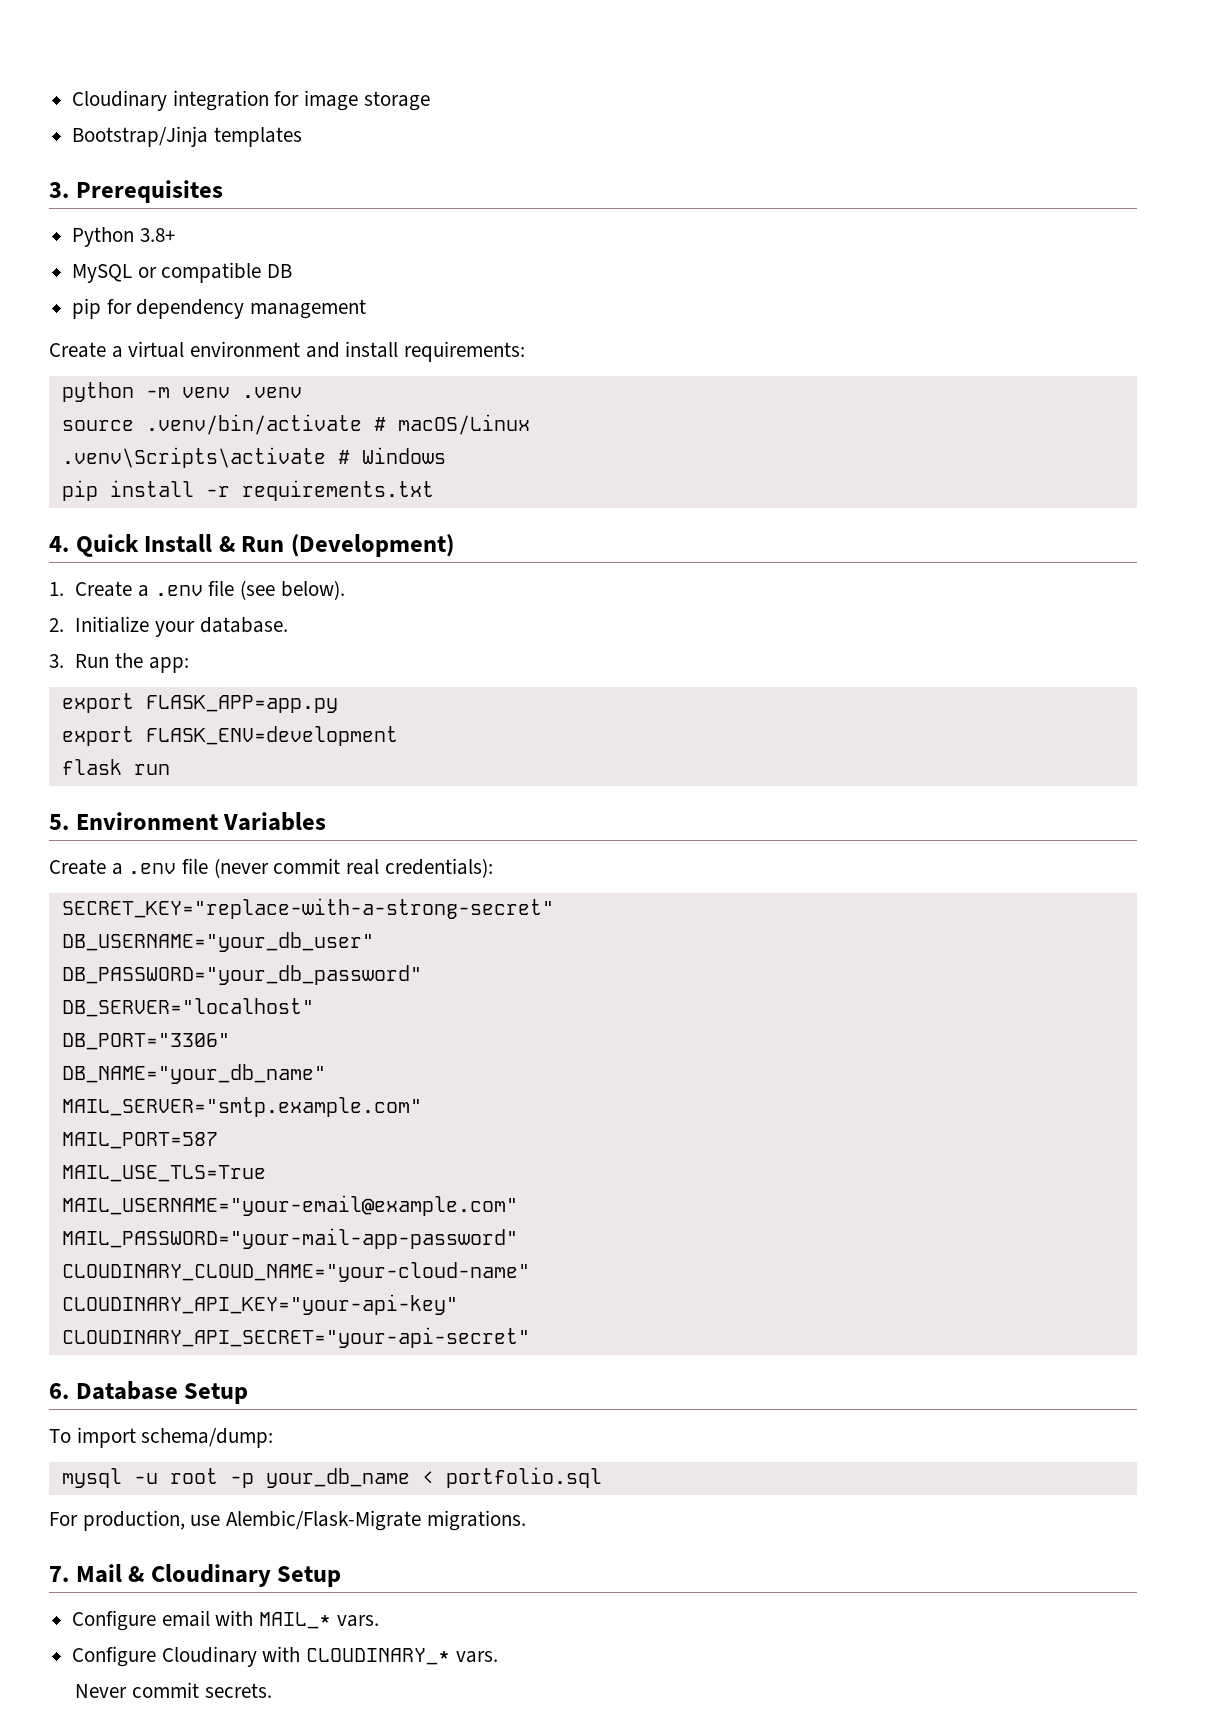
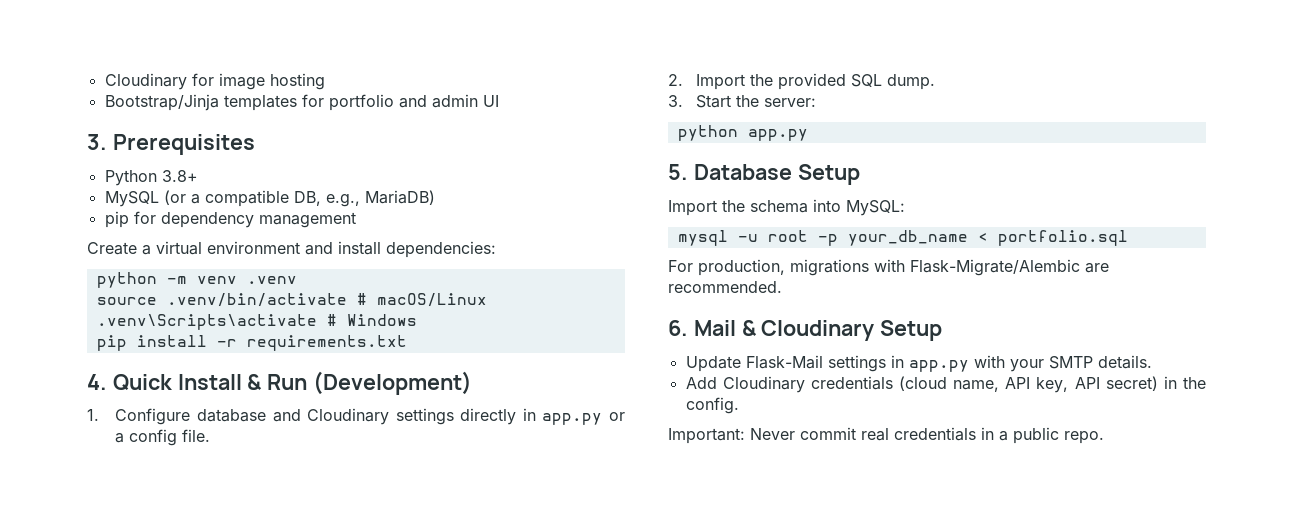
- Cloudinary integration for image storage
+ Cloudinary for image hosting
- Bootstrap/Jinja templates
+ Bootstrap/Jinja templates for portfolio and admin UI
- MySQL or compatible DB
+ MySQL (or a compatible DB, e.g., MariaDB)
- Create a virtual environment and install requirements:
+ Create a virtual environment and install dependencies:
- 1. Create a .env file (see below).
- 2. Initialize your database.
- 3. Run the app:
- export FLASK_APP=app.py
- export FLASK_ENV=development
- flask run
- 5. Environment Variables
- Create a .env file (never commit real credentials):
- SECRET_KEY="replace-with-a-strong-secret"
- DB_USERNAME="your_db_user"
- DB_PASSWORD="your_db_password"
- DB_SERVER="localhost"
- DB_PORT="3306"
- DB_NAME="your_db_name"
- MAIL_SERVER="smtp.example.com"
- MAIL_PORT=587
- MAIL_USE_TLS=True
- MAIL_USERNAME="your-email@example.com"
- MAIL_PASSWORD="your-mail-app-password"
- CLOUDINARY_CLOUD_NAME="your-cloud-name"
- CLOUDINARY_API_KEY="your-api-key"
- CLOUDINARY_API_SECRET="your-api-secret"
- 6. Database Setup
- To import schema/dump:
+ 1. Configure database and Cloudinary settings directly in app.py or a config file.
+ 2. Import the provided SQL dump.
+ 3. Start the server:
+ python app.py
+ 5. Database Setup
+ Import the schema into MySQL:
- For production, use Alembic/Flask-Migrate migrations.
- 7. Mail & Cloudinary Setup
- Configure email with MAIL_* vars.
- Configure Cloudinary with CLOUDINARY_* vars.
- Never commit secrets.
+ For production, migrations with Flask-Migrate/Alembic are recommended.
+ 6. Mail & Cloudinary Setup
+ Update Flask-Mail settings in app.py with your SMTP details.
+ Add Cloudinary credentials (cloud name, API key, API secret) in the config.
+ Important: Never commit real credentials in a public repo.

